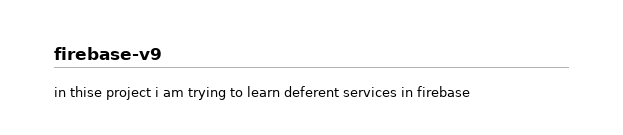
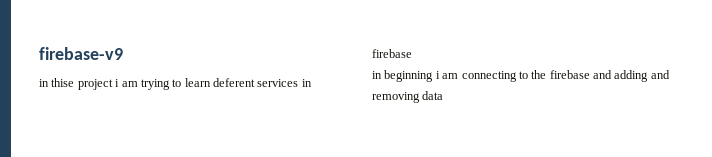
+ in beginning i am connecting to the firebase and adding and removing data

